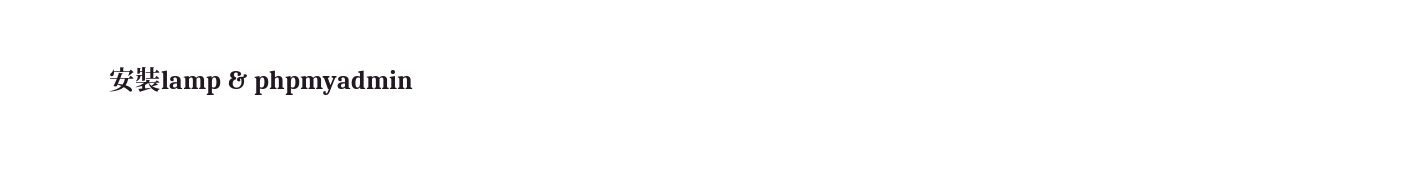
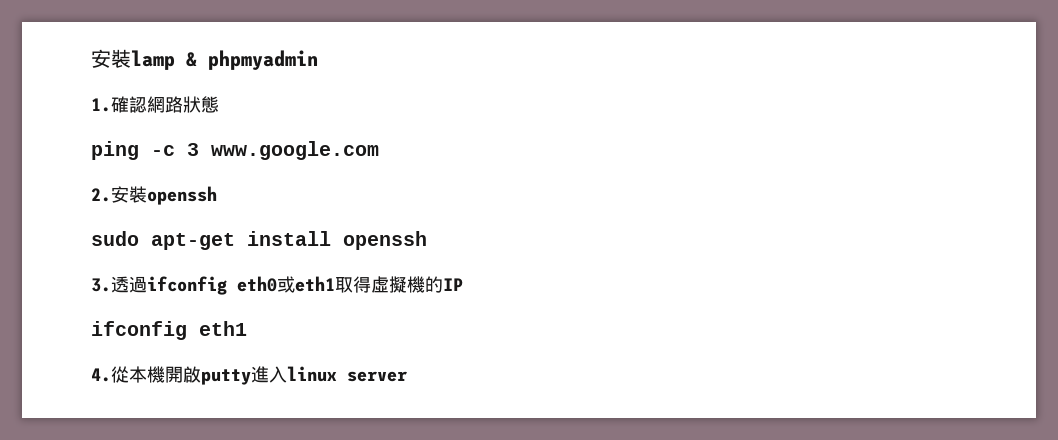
+ 1.確認網路狀態
+ ping -c 3 www.google.com
+ 2.安裝openssh
+ sudo apt-get install openssh
+ 3.透過ifconfig eth0或eth1取得虛擬機的IP
+ ifconfig eth1
+ 4.從本機開啟putty進入linux server

